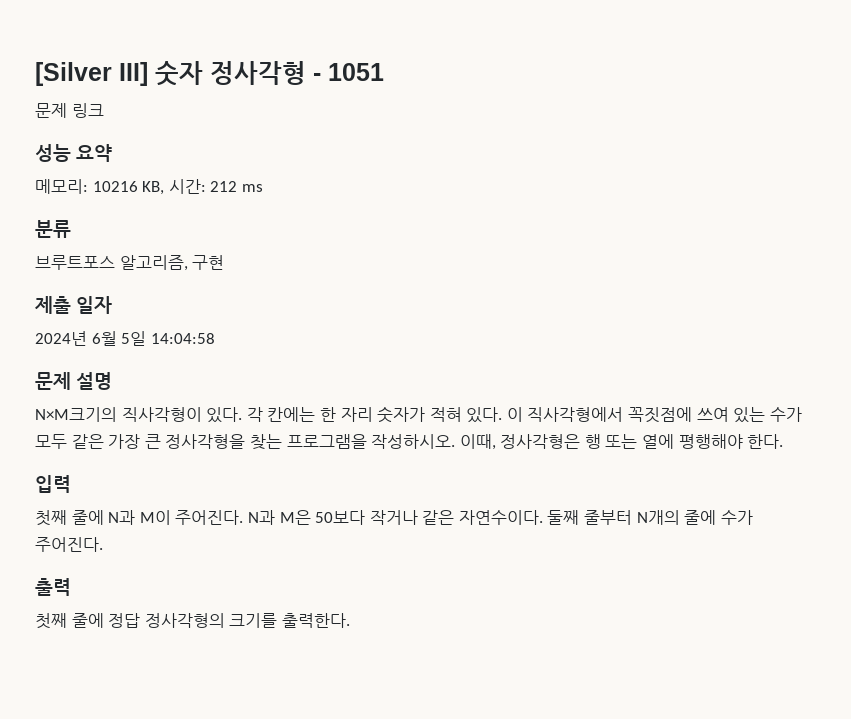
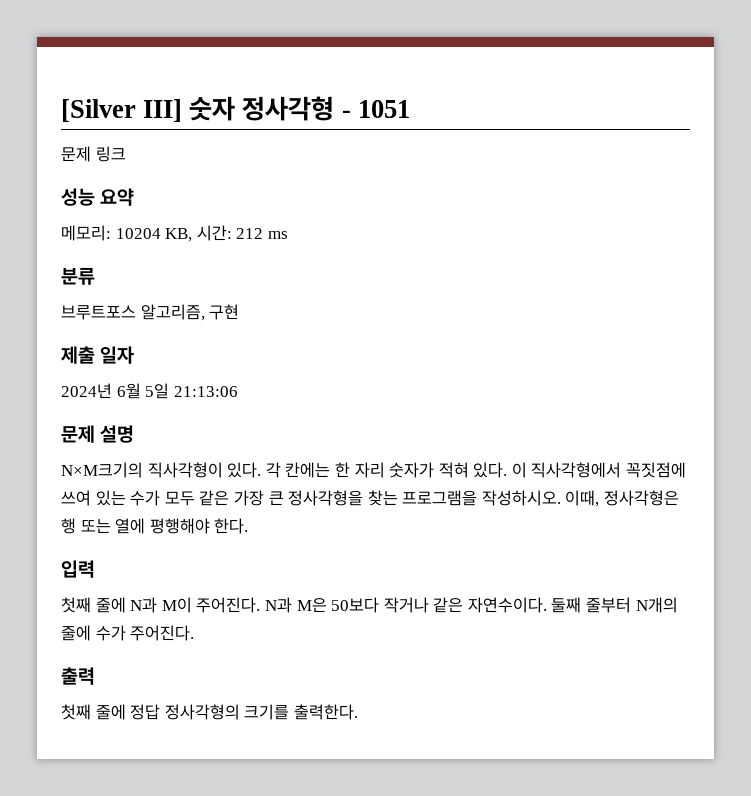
- 메모리: 10216 KB, 시간: 212 ms
+ 메모리: 10204 KB, 시간: 212 ms
- 2024년 6월 5일 14:04:58
+ 2024년 6월 5일 21:13:06

